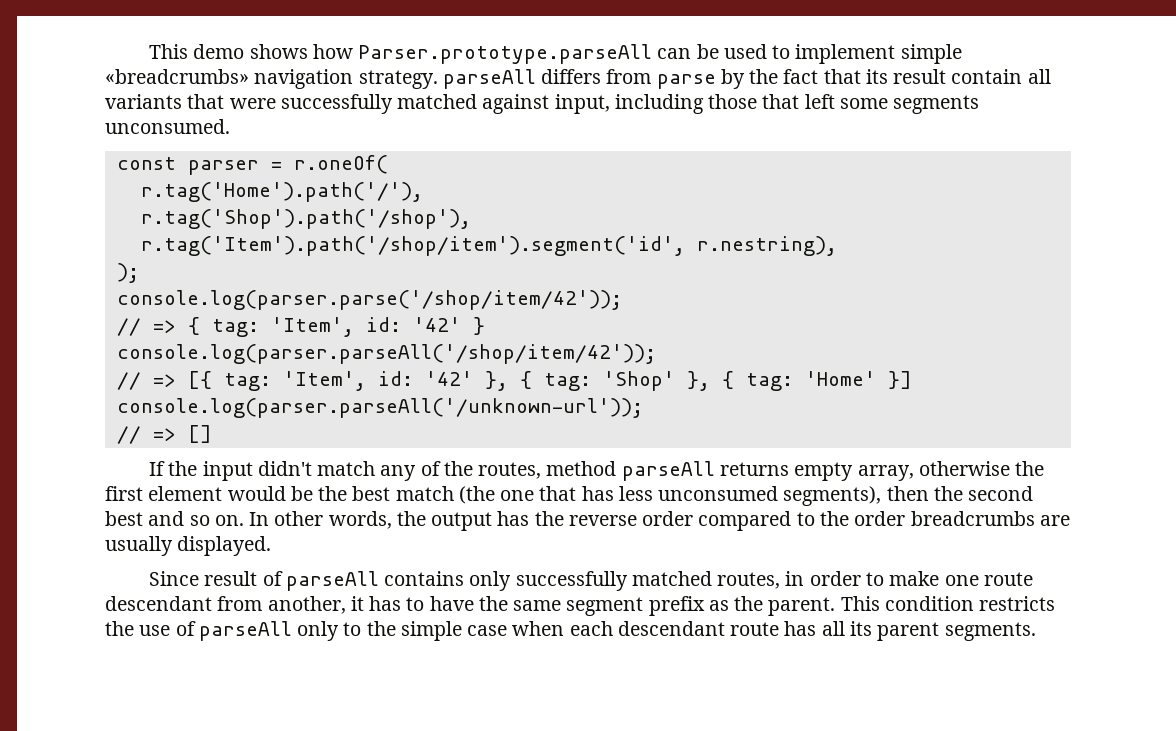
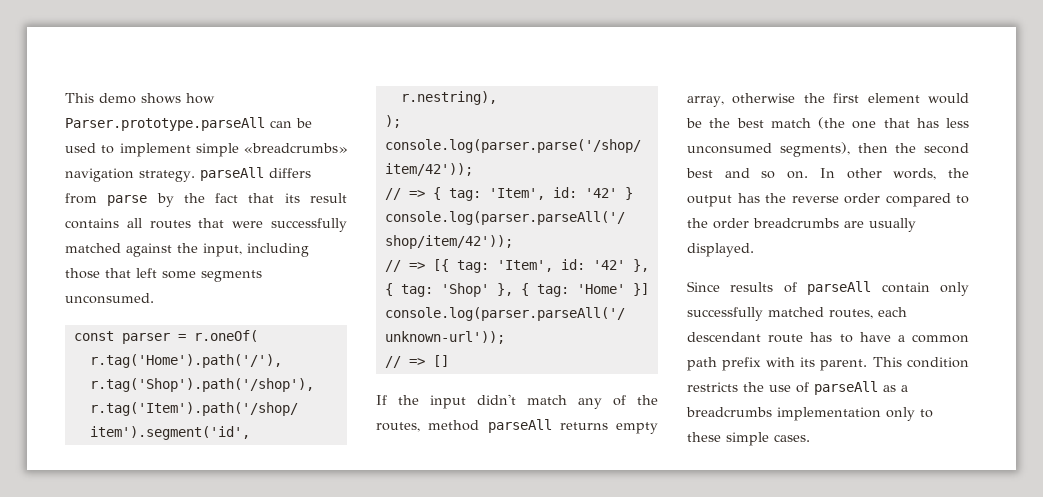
- This demo shows how Parser.prototype.parseAll can be used to implement simple «breadcrumbs» navigation strategy. parseAll differs from parse by the fact that its result contain all variants that were successfully matched against input, including those that left some segments unconsumed.
+ This demo shows how Parser.prototype.parseAll can be used to implement simple «breadcrumbs» navigation strategy. parseAll differs from parse by the fact that its result contains all routes that were successfully matched against the input, including those that left some segments unconsumed.
- Since result of parseAll contains only successfully matched routes, in order to make one route descendant from another, it has to have the same segment prefix as the parent.
+ Since results of parseAll contain only successfully matched routes, each descendant route has to have a common path prefix with its parent.
- This condition restricts the use of parseAll only to the simple case when each descendant route has all its parent segments.
+ This condition restricts the use of parseAll as a breadcrumbs implementation only to these simple cases.

